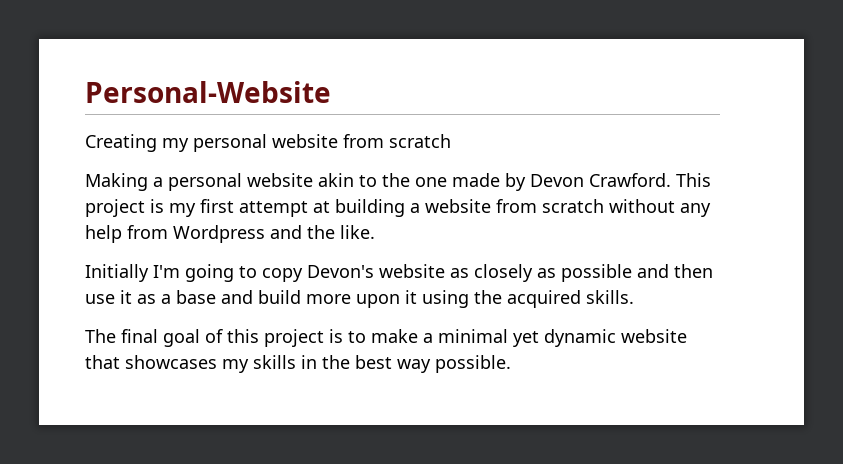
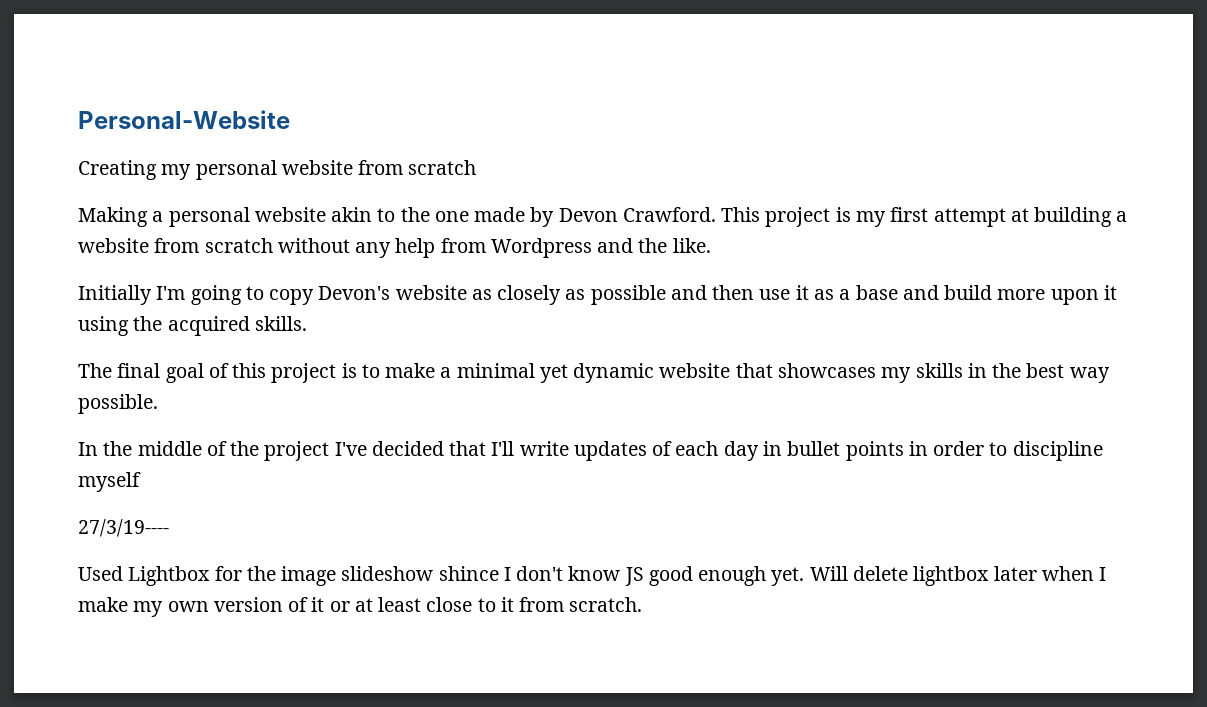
+ In the middle of the project I've decided that I'll write updates of each day in bullet points in order to discipline myself
+ 27/3/19----
+ Used Lightbox for the image slideshow shince I don't know JS good enough yet. Will delete lightbox later when I make my own version of it or at least close to it from scratch.

